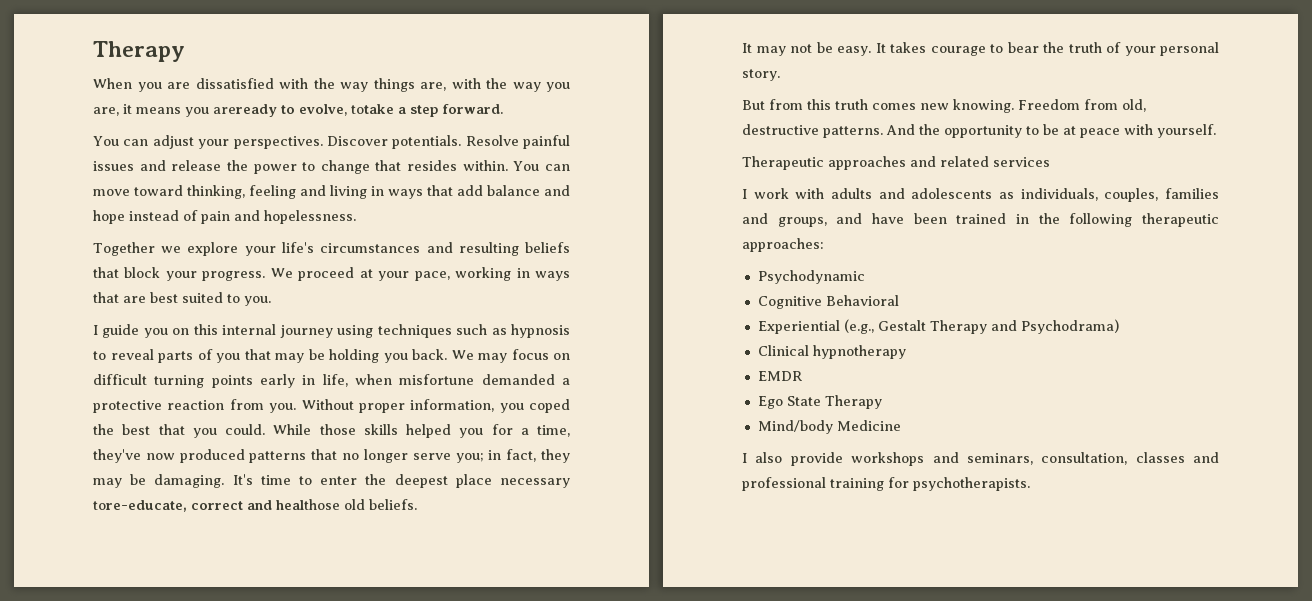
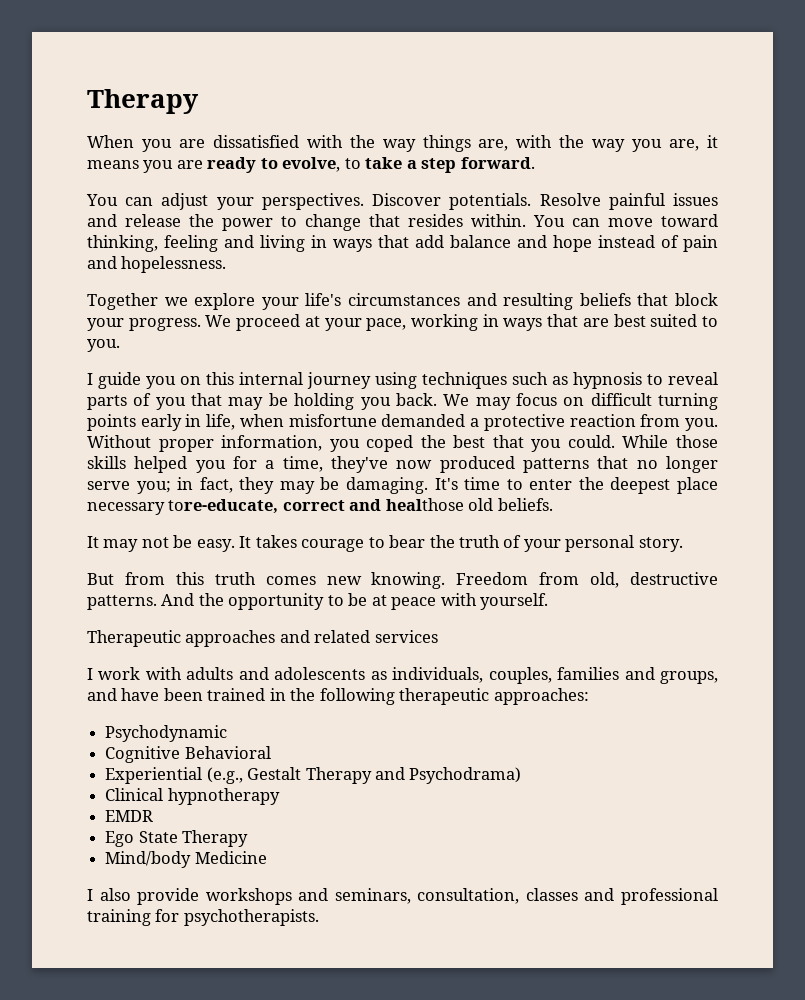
- When you are dissatisfied with the way things are, with the way you are, it means you areready to evolve, totake a step forward.
+ When you are dissatisfied with the way things are, with the way you are, it means you are ready to evolve, to take a step forward.

